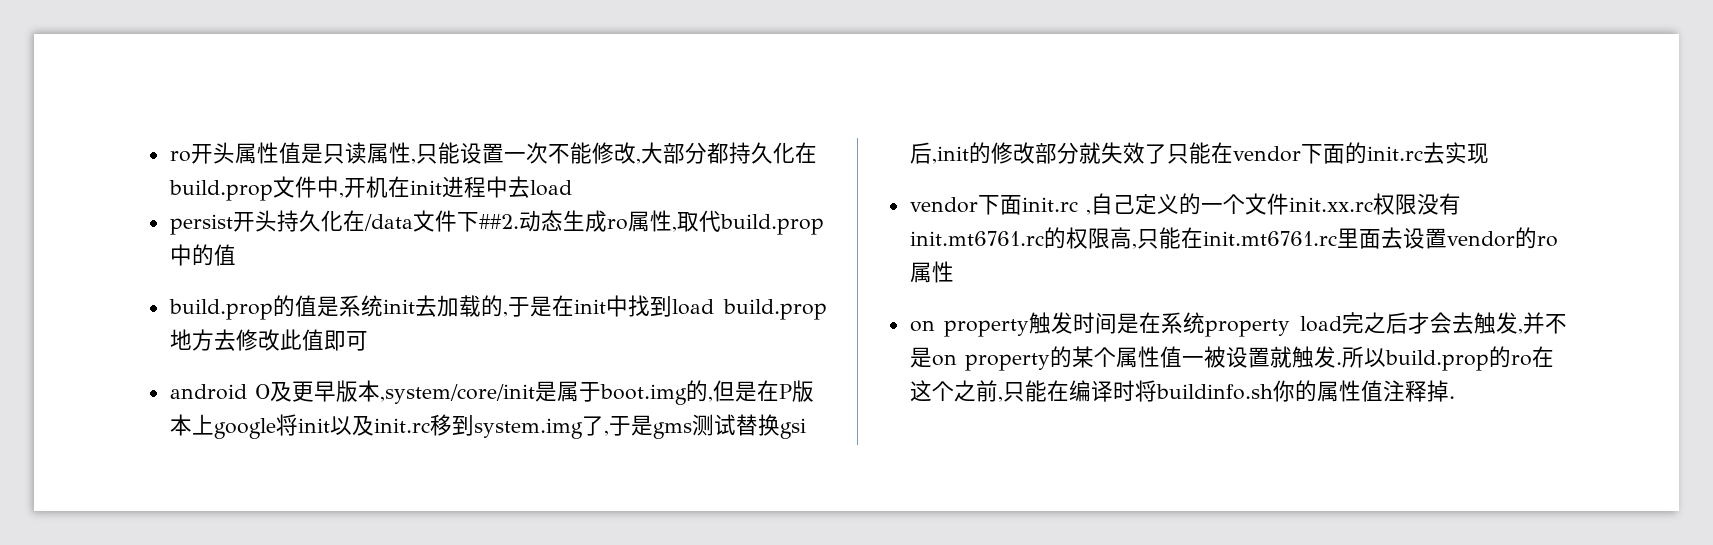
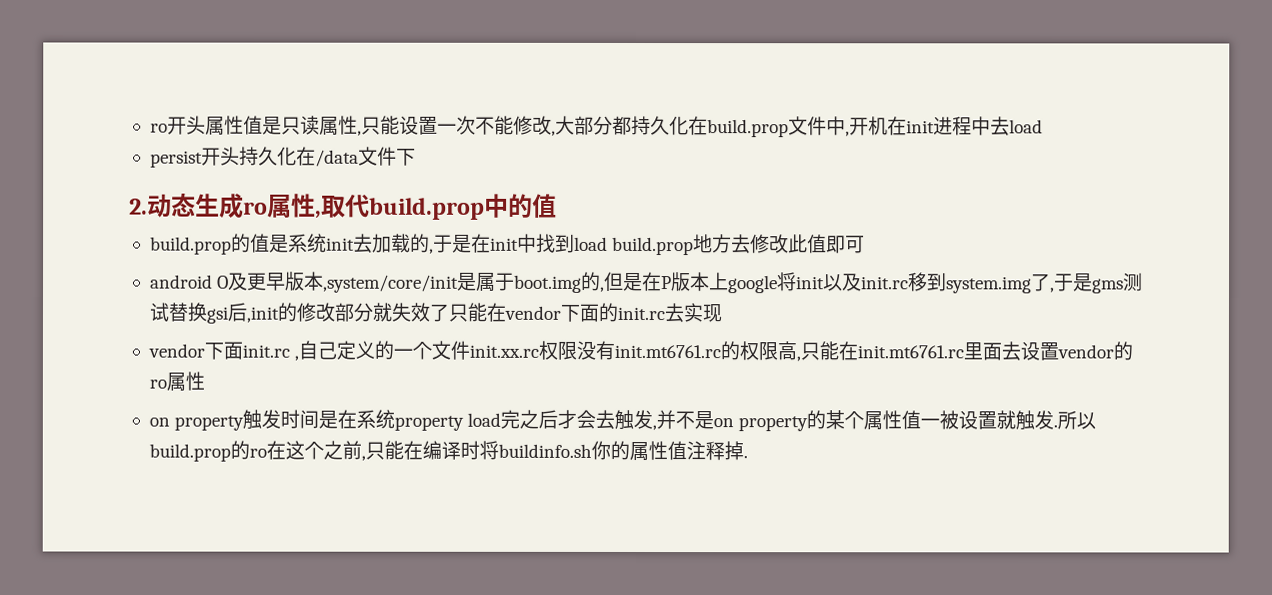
- persist开头持久化在/data文件下##2.动态生成ro属性,取代build.prop中的值
+ persist开头持久化在/data文件下
+ 2.动态生成ro属性,取代build.prop中的值

